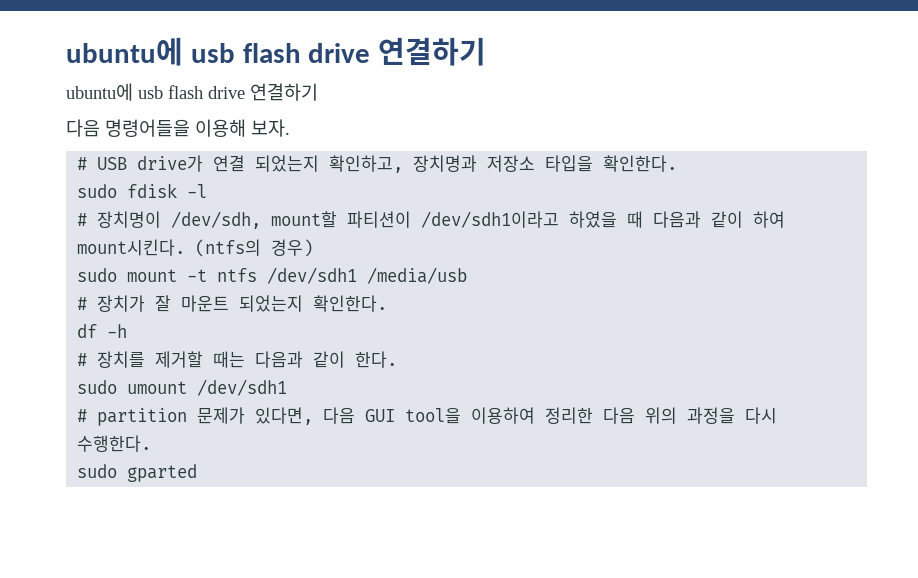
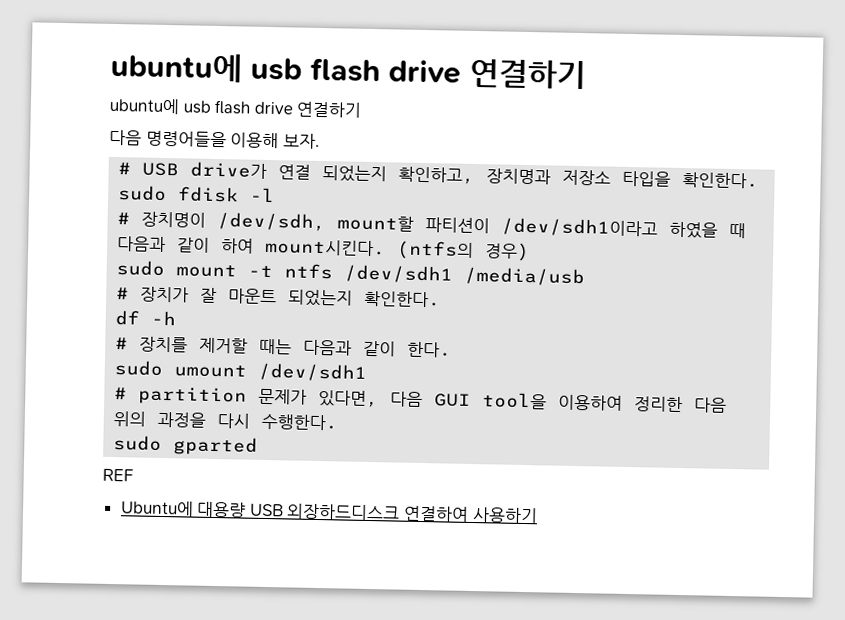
+ REF
+ Ubuntu에 대용량 USB 외장하드디스크 연결하여 사용하기

